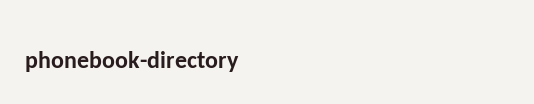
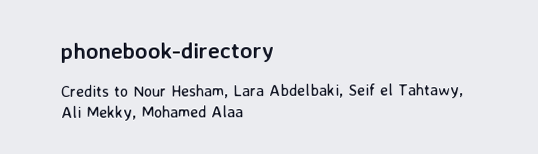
+ Credits to Nour Hesham, Lara Abdelbaki, Seif el Tahtawy, Ali Mekky, Mohamed Alaa

